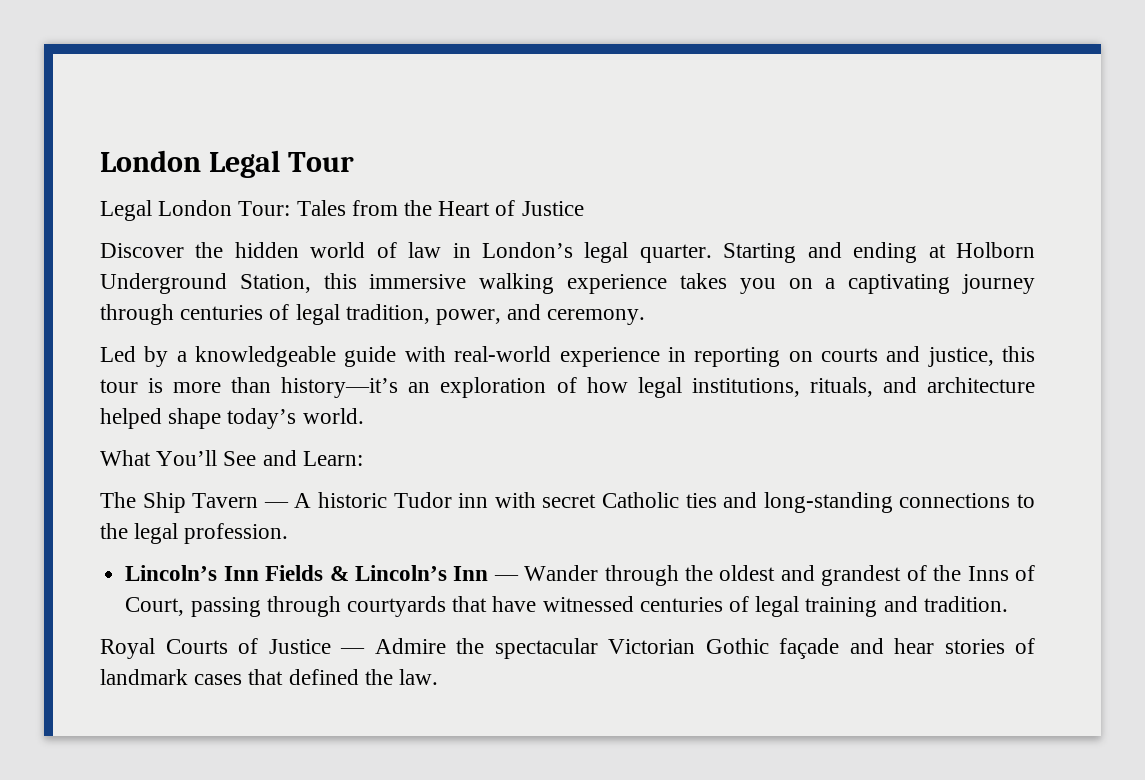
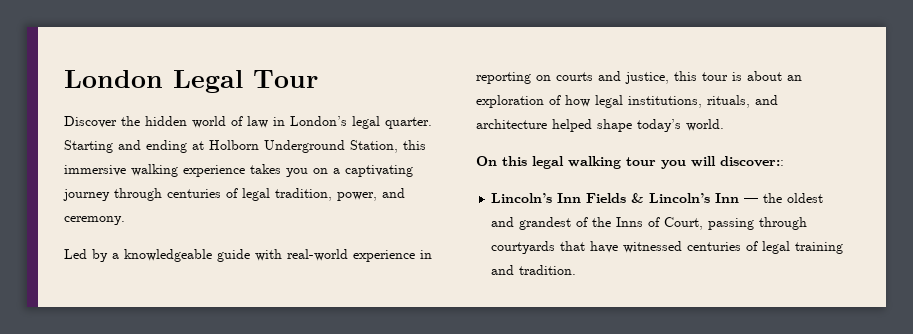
- Legal London Tour: Tales from the Heart of Justice
- Led by a knowledgeable guide with real-world experience in reporting on courts and justice, this tour is more than history—it’s an exploration of how legal institutions, rituals, and architecture helped shape today’s world.
+ Led by a knowledgeable guide with real-world experience in reporting on courts and justice, this tour is about an exploration of how legal institutions, rituals, and architecture helped shape today’s world.
- What You’ll See and Learn:
- The Ship Tavern — A historic Tudor inn with secret Catholic ties and long-standing connections to the legal profession.
+ On this legal walking tour you will discover::
- Lincoln’s Inn Fields & Lincoln’s Inn — Wander through the oldest and grandest of the Inns of Court, passing through courtyards that have witnessed centuries of legal training and tradition.
+ Lincoln’s Inn Fields & Lincoln’s Inn — the oldest and grandest of the Inns of Court, passing through courtyards that have witnessed centuries of legal training and tradition.
- Royal Courts of Justice — Admire the spectacular Victorian Gothic façade and hear stories of landmark cases that defined the law.

